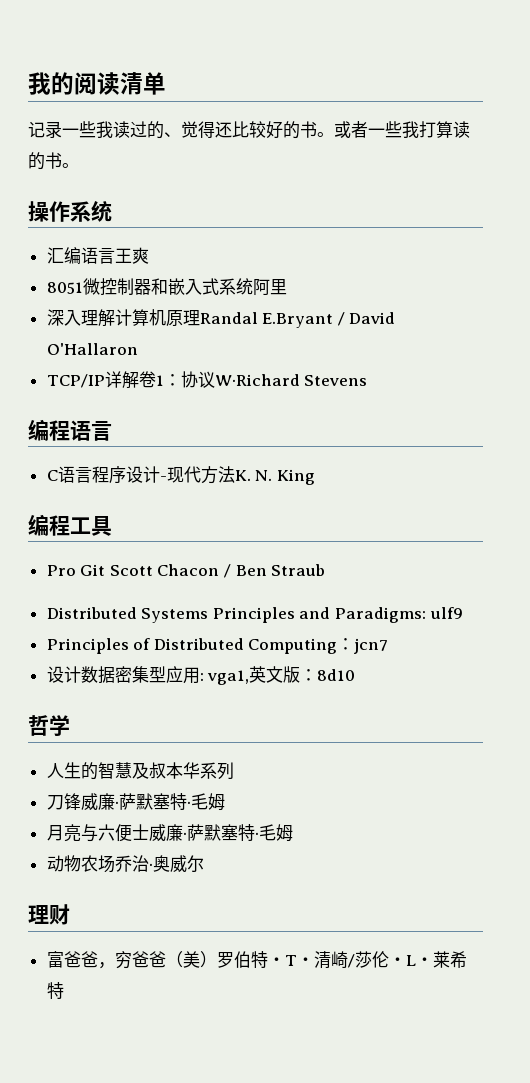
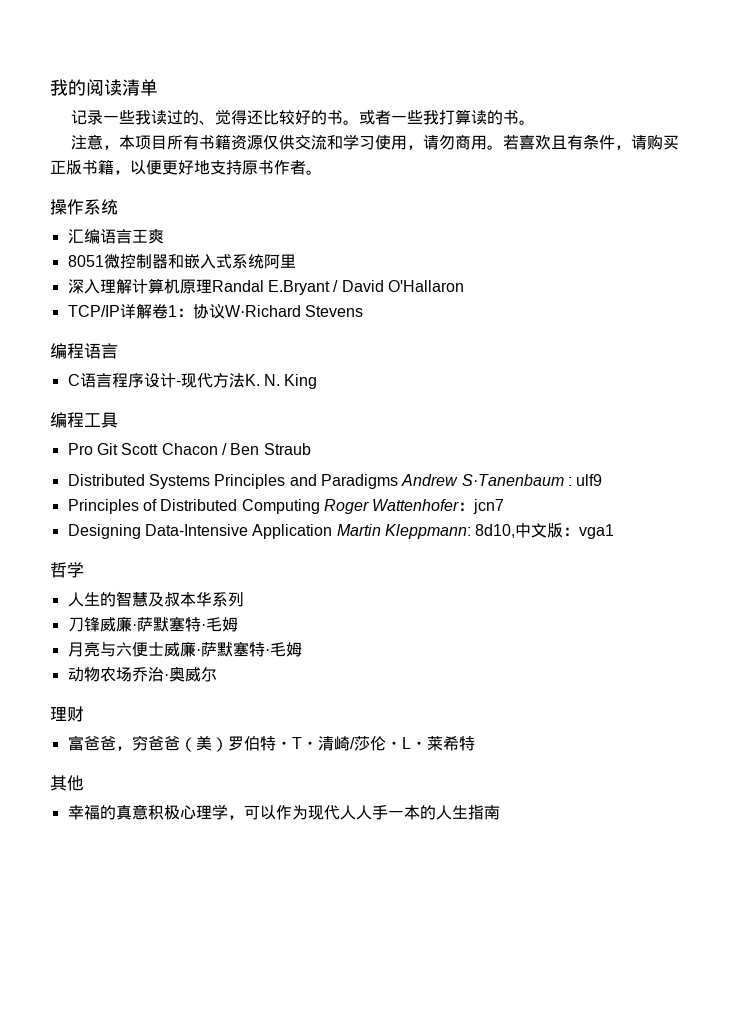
+ 注意，本项目所有书籍资源仅供交流和学习使用，请勿商用。若喜欢且有条件，请购买正版书籍，以便更好地支持原书作者。
- Distributed Systems Principles and Paradigms: ulf9
+ Distributed Systems Principles and Paradigms Andrew S·Tanenbaum : ulf9
- Principles of Distributed Computing：jcn7
+ Principles of Distributed Computing Roger Wattenhofer：jcn7
- 设计数据密集型应用: vga1,英文版：8d10
+ Designing Data-Intensive Application Martin Kleppmann: 8d10,中文版：vga1
+ 其他
+ 幸福的真意积极心理学，可以作为现代人人手一本的人生指南

